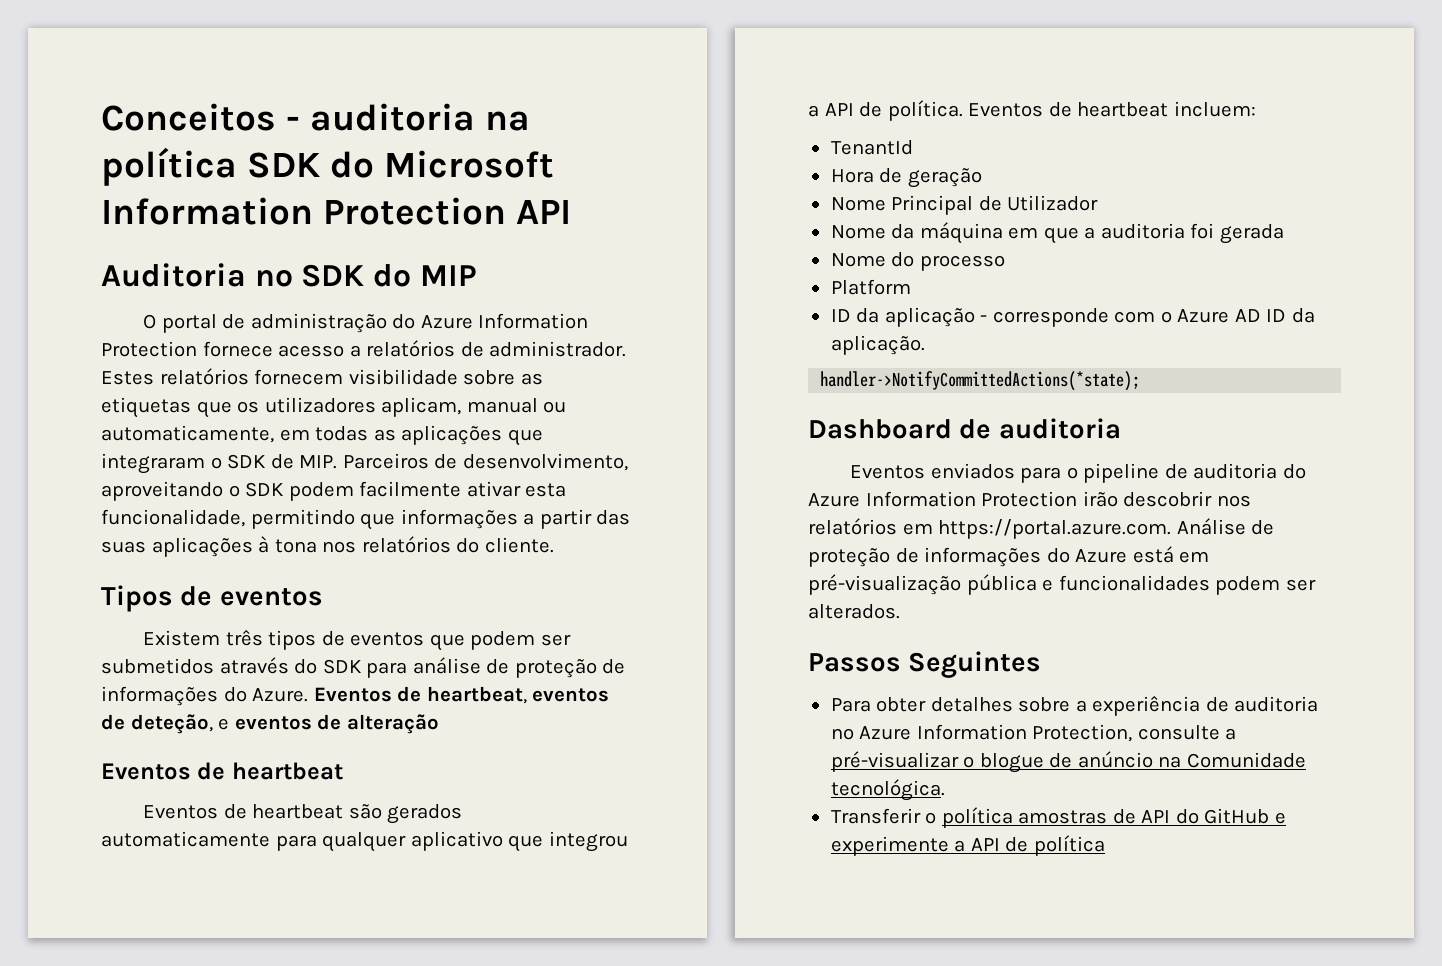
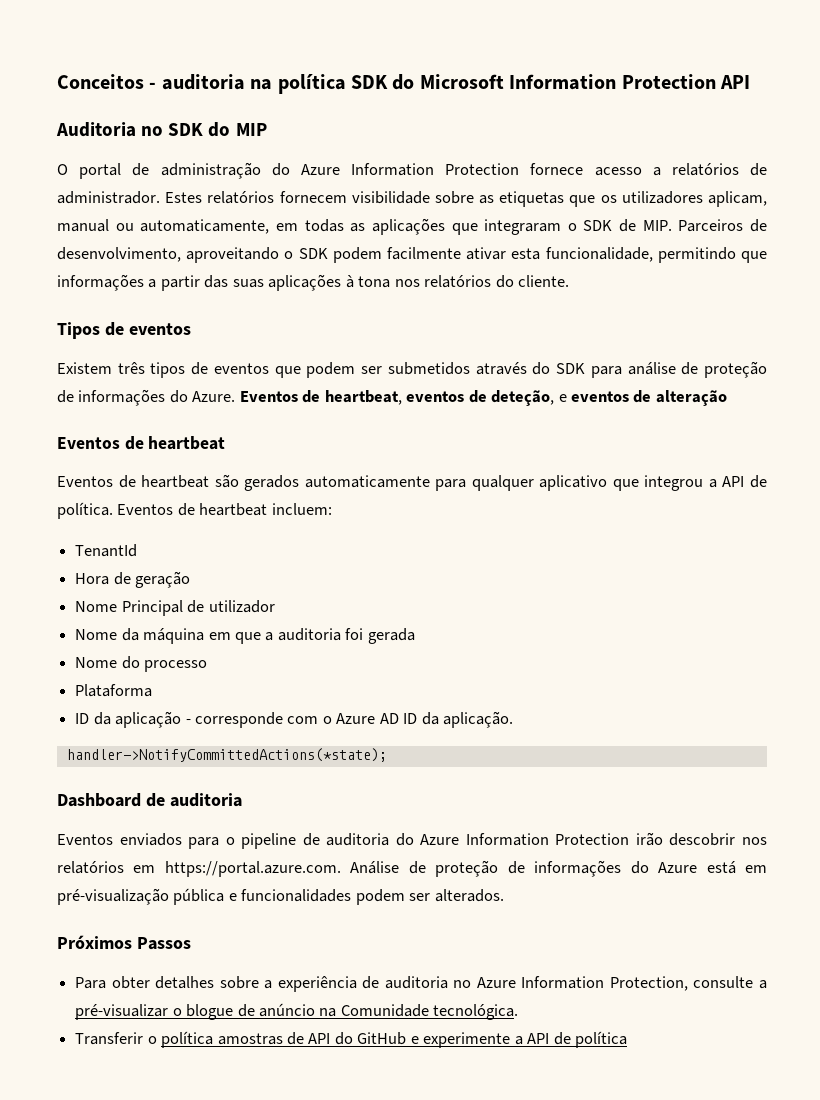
- Nome Principal de Utilizador
+ Nome Principal de utilizador
- Platform
+ Plataforma
- Passos Seguintes
+ Próximos Passos

